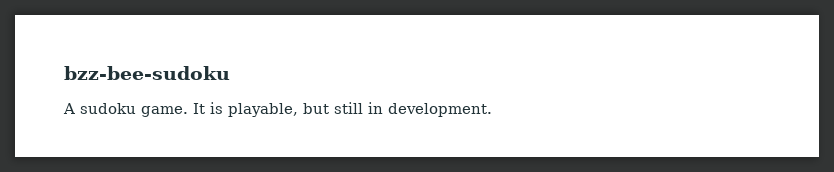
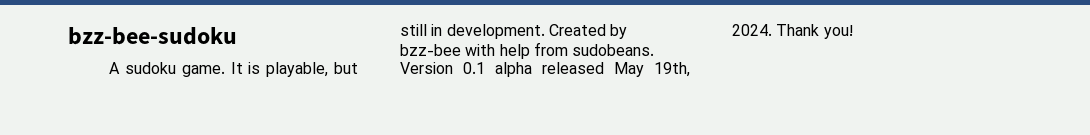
+ Created by bzz-bee with help from sudobeans. Version 0.1 alpha released May 19th, 2024. Thank you!

